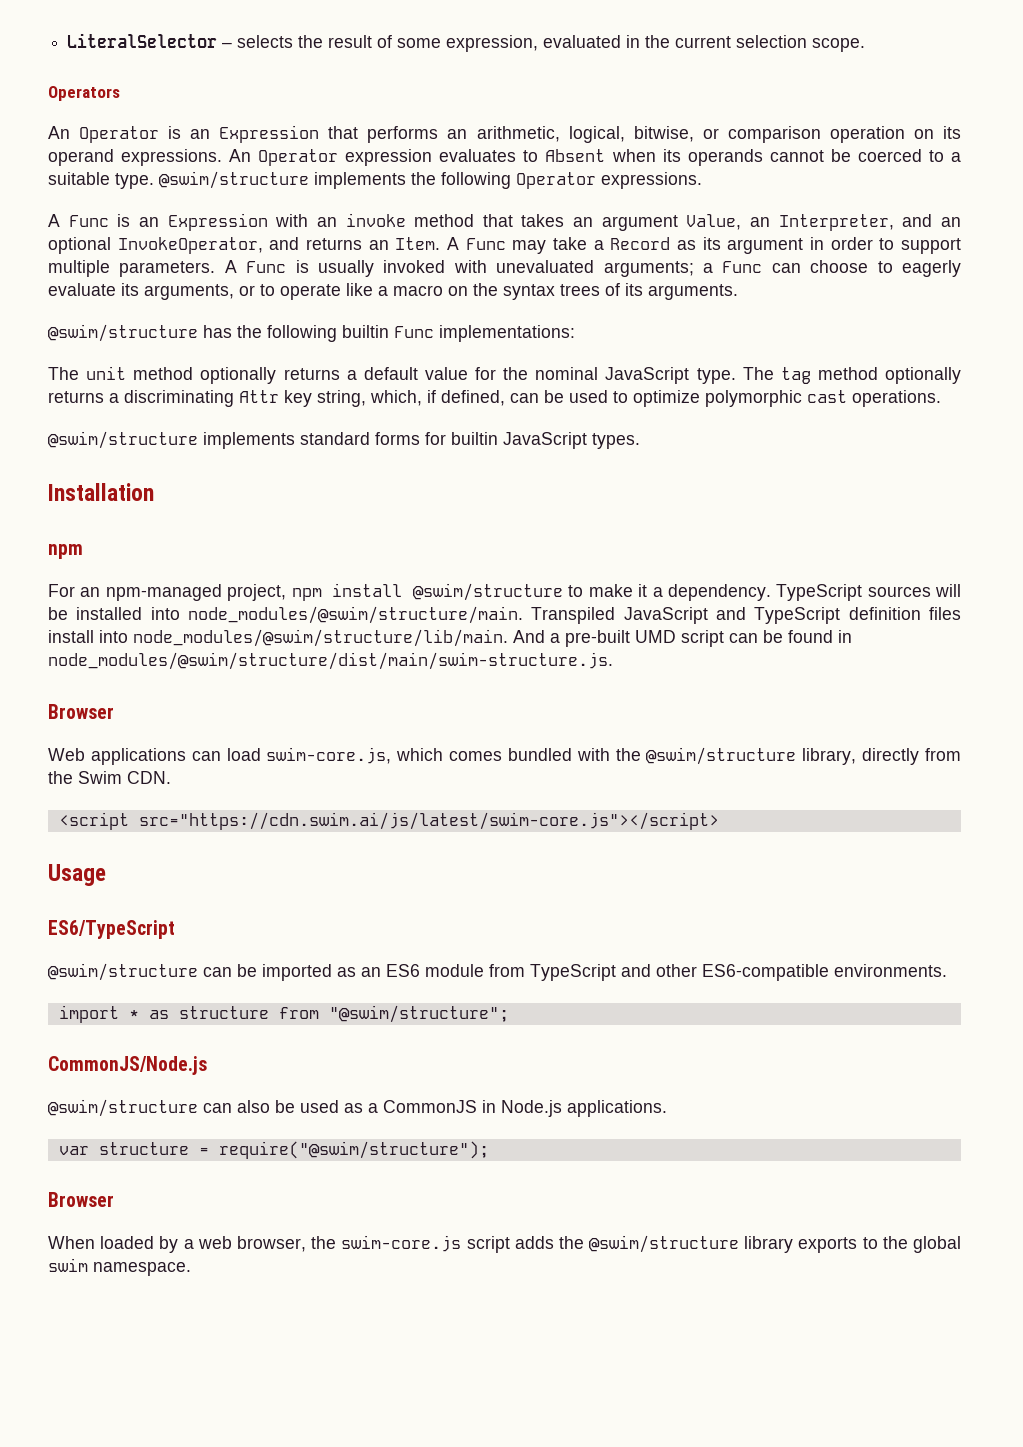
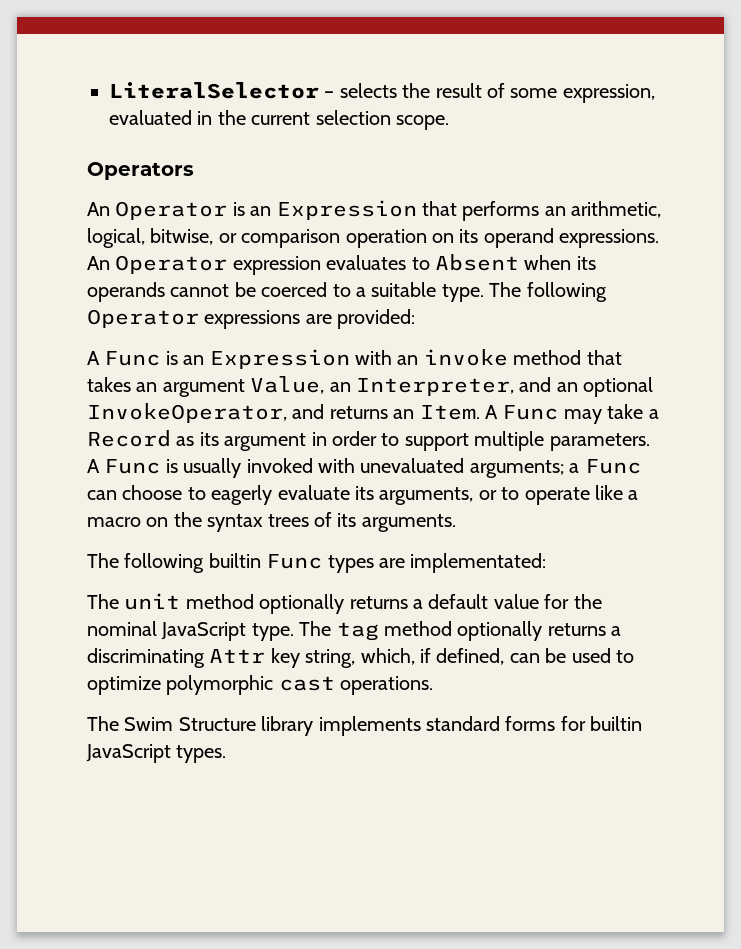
- @swim/structure implements the following Operator expressions.
+ The following Operator expressions are provided:
- @swim/structure has the following builtin Func implementations:
+ The following builtin Func types are implementated:
- @swim/structure implements standard forms for builtin JavaScript types.
+ The Swim Structure library implements standard forms for builtin JavaScript types.
- Installation
- npm
- For an npm-managed project, npm install @swim/structure to make it a dependency. TypeScript sources will be installed into node_modules/@swim/structure/main. Transpiled JavaScript and TypeScript definition files install into node_modules/@swim/structure/lib/main. And a pre-built UMD script can be found in node_modules/@swim/structure/dist/main/swim-structure.js.
- Browser
- Web applications can load swim-core.js, which comes bundled with the @swim/structure library, directly from the Swim CDN.
- <script src="https://cdn.swim.ai/js/latest/swim-core.js"></script>
- Usage
- ES6/TypeScript
- @swim/structure can be imported as an ES6 module from TypeScript and other ES6-compatible environments.
- import * as structure from "@swim/structure";
- CommonJS/Node.js
- @swim/structure can also be used as a CommonJS in Node.js applications.
- var structure = require("@swim/structure");
- Browser
- When loaded by a web browser, the swim-core.js script adds the @swim/structure library exports to the global swim namespace.

